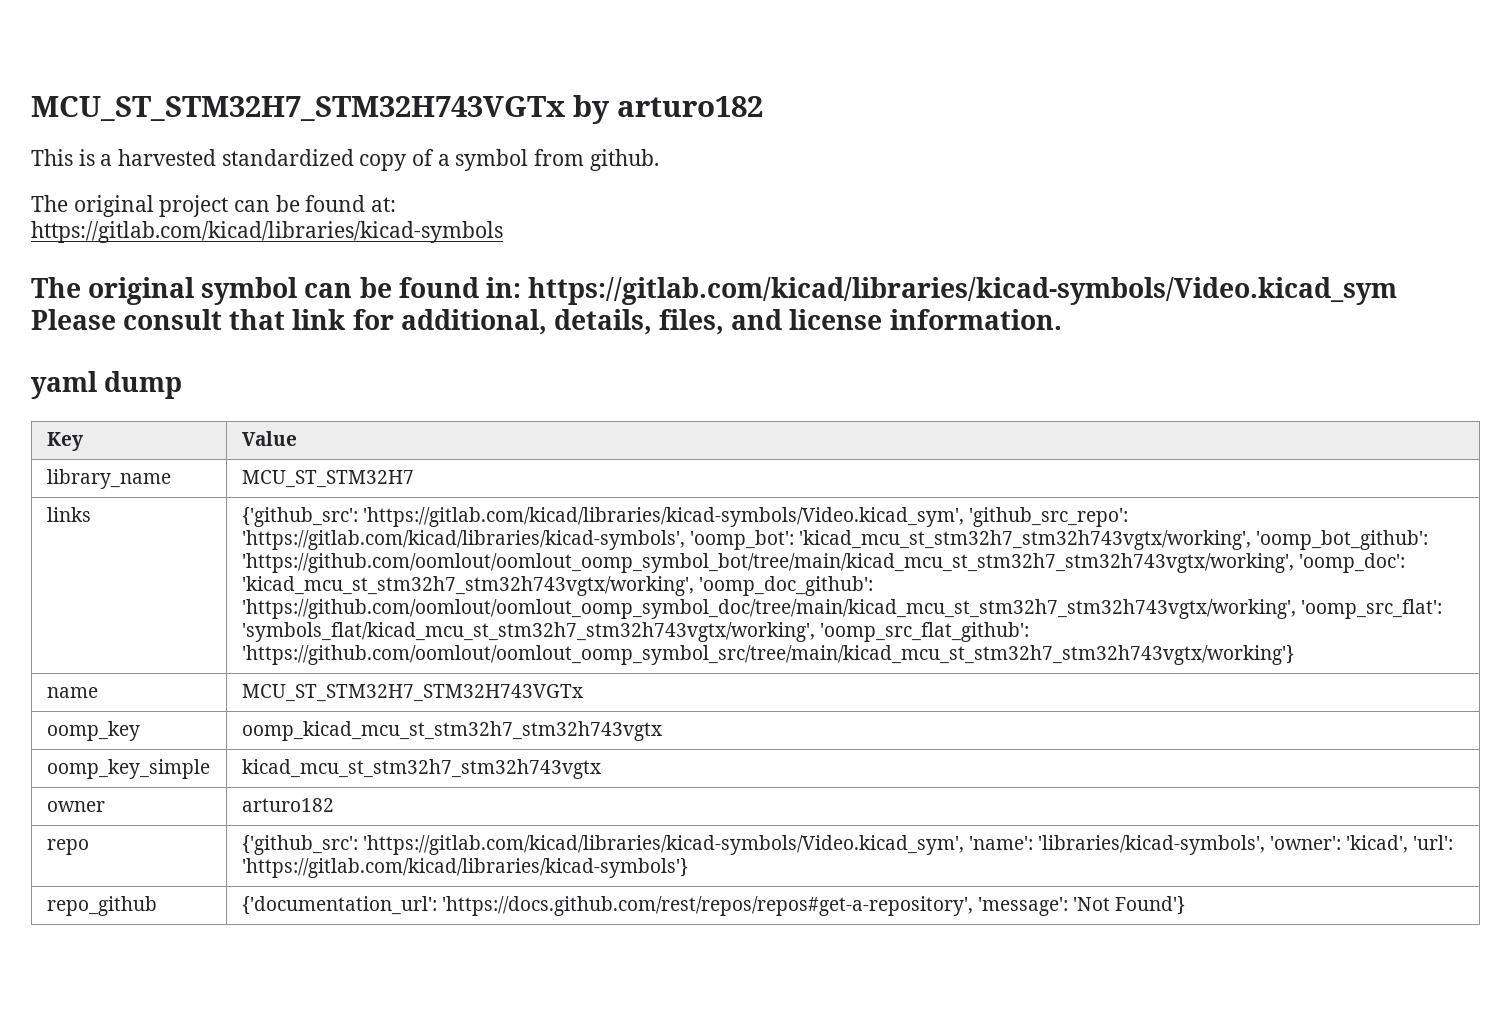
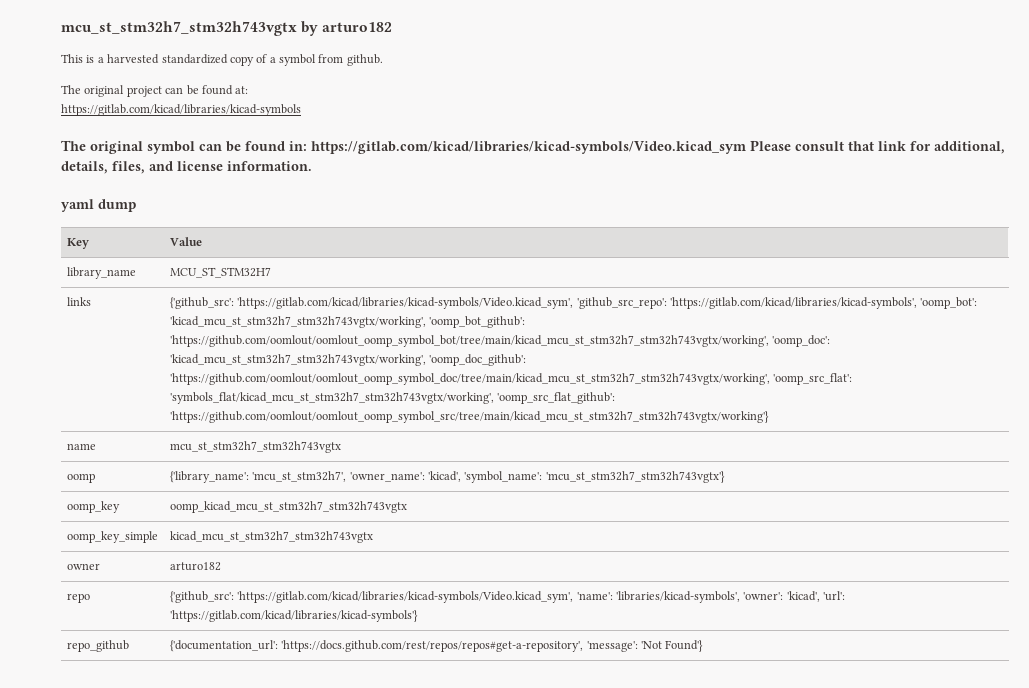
- MCU_ST_STM32H7_STM32H743VGTx by arturo182
+ mcu_st_stm32h7_stm32h743vgtx by arturo182
- name | MCU_ST_STM32H7_STM32H743VGTx
+ name | mcu_st_stm32h7_stm32h743vgtx
+ oomp | {'library_name': 'mcu_st_stm32h7', 'owner_name': 'kicad', 'symbol_name': 'mcu_st_stm32h7_stm32h743vgtx'}

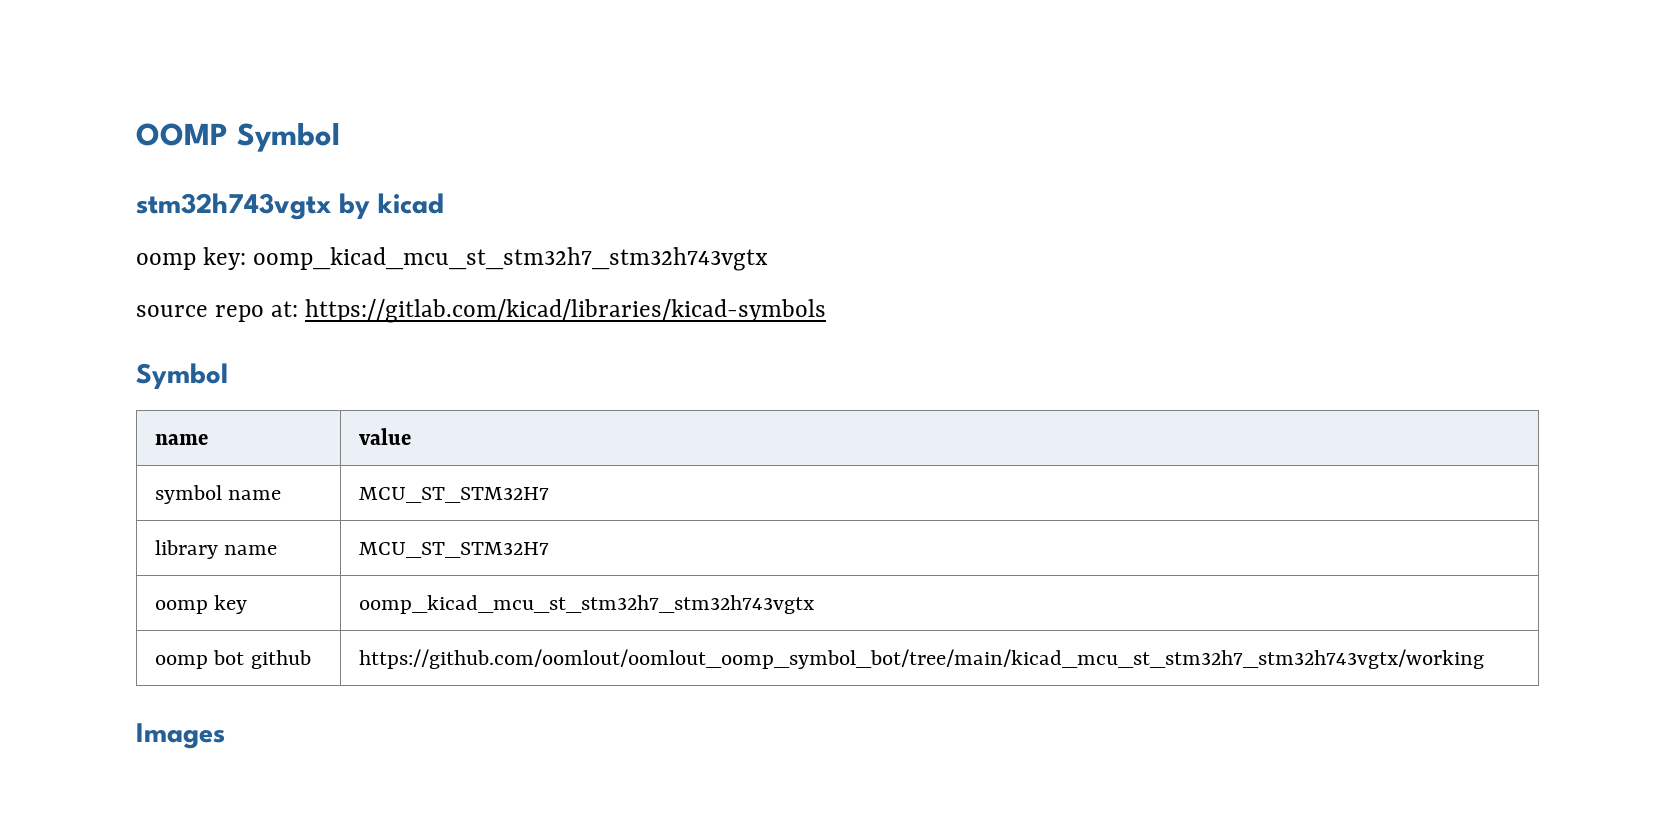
- mcu_st_stm32h7_stm32h743vgtx by arturo182
- This is a harvested standardized copy of a symbol from github.
- The original project can be found at:
- https://gitlab.com/kicad/libraries/kicad-symbols
- The original symbol can be found in: https://gitlab.com/kicad/libraries/kicad-symbols/Video.kicad_sym Please consult that link for additional, details, files, and license information.
- yaml dump
- Key | Value
- library_name | MCU_ST_STM32H7
- links | {'github_src': 'https://gitlab.com/kicad/libraries/kicad-symbols/Video.kicad_sym', 'github_src_repo': 'https://gitlab.com/kicad/libraries/kicad-symbols', 'oomp_bot': 'kicad_mcu_st_stm32h7_stm32h743vgtx/working', 'oomp_bot_github': 'https://github.com/oomlout/oomlout_oomp_symbol_bot/tree/main/kicad_mcu_st_stm32h7_stm32h743vgtx/working', 'oomp_doc': 'kicad_mcu_st_stm32h7_stm32h743vgtx/working', 'oomp_doc_github': 'https://github.com/oomlout/oomlout_oomp_symbol_doc/tree/main/kicad_mcu_st_stm32h7_stm32h743vgtx/working', 'oomp_src_flat': 'symbols_flat/kicad_mcu_st_stm32h7_stm32h743vgtx/working', 'oomp_src_flat_github': 'https://github.com/oomlout/oomlout_oomp_symbol_src/tree/main/kicad_mcu_st_stm32h7_stm32h743vgtx/working'}
- name | mcu_st_stm32h7_stm32h743vgtx
- oomp | {'library_name': 'mcu_st_stm32h7', 'owner_name': 'kicad', 'symbol_name': 'mcu_st_stm32h7_stm32h743vgtx'}
- oomp_key | oomp_kicad_mcu_st_stm32h7_stm32h743vgtx
- oomp_key_simple | kicad_mcu_st_stm32h7_stm32h743vgtx
- owner | arturo182
- repo | {'github_src': 'https://gitlab.com/kicad/libraries/kicad-symbols/Video.kicad_sym', 'name': 'libraries/kicad-symbols', 'owner': 'kicad', 'url': 'https://gitlab.com/kicad/libraries/kicad-symbols'}
- repo_github | {'documentation_url': 'https://docs.github.com/rest/repos/repos#get-a-repository', 'message': 'Not Found'}
+ OOMP Symbol
+ stm32h743vgtx by kicad
+ oomp key: oomp_kicad_mcu_st_stm32h7_stm32h743vgtx
+ source repo at: https://gitlab.com/kicad/libraries/kicad-symbols
+ Symbol
+ name | value
+ symbol name | MCU_ST_STM32H7
+ library name | MCU_ST_STM32H7
+ oomp key | oomp_kicad_mcu_st_stm32h7_stm32h743vgtx
+ oomp bot github | https://github.com/oomlout/oomlout_oomp_symbol_bot/tree/main/kicad_mcu_st_stm32h7_stm32h743vgtx/working
+ Images

